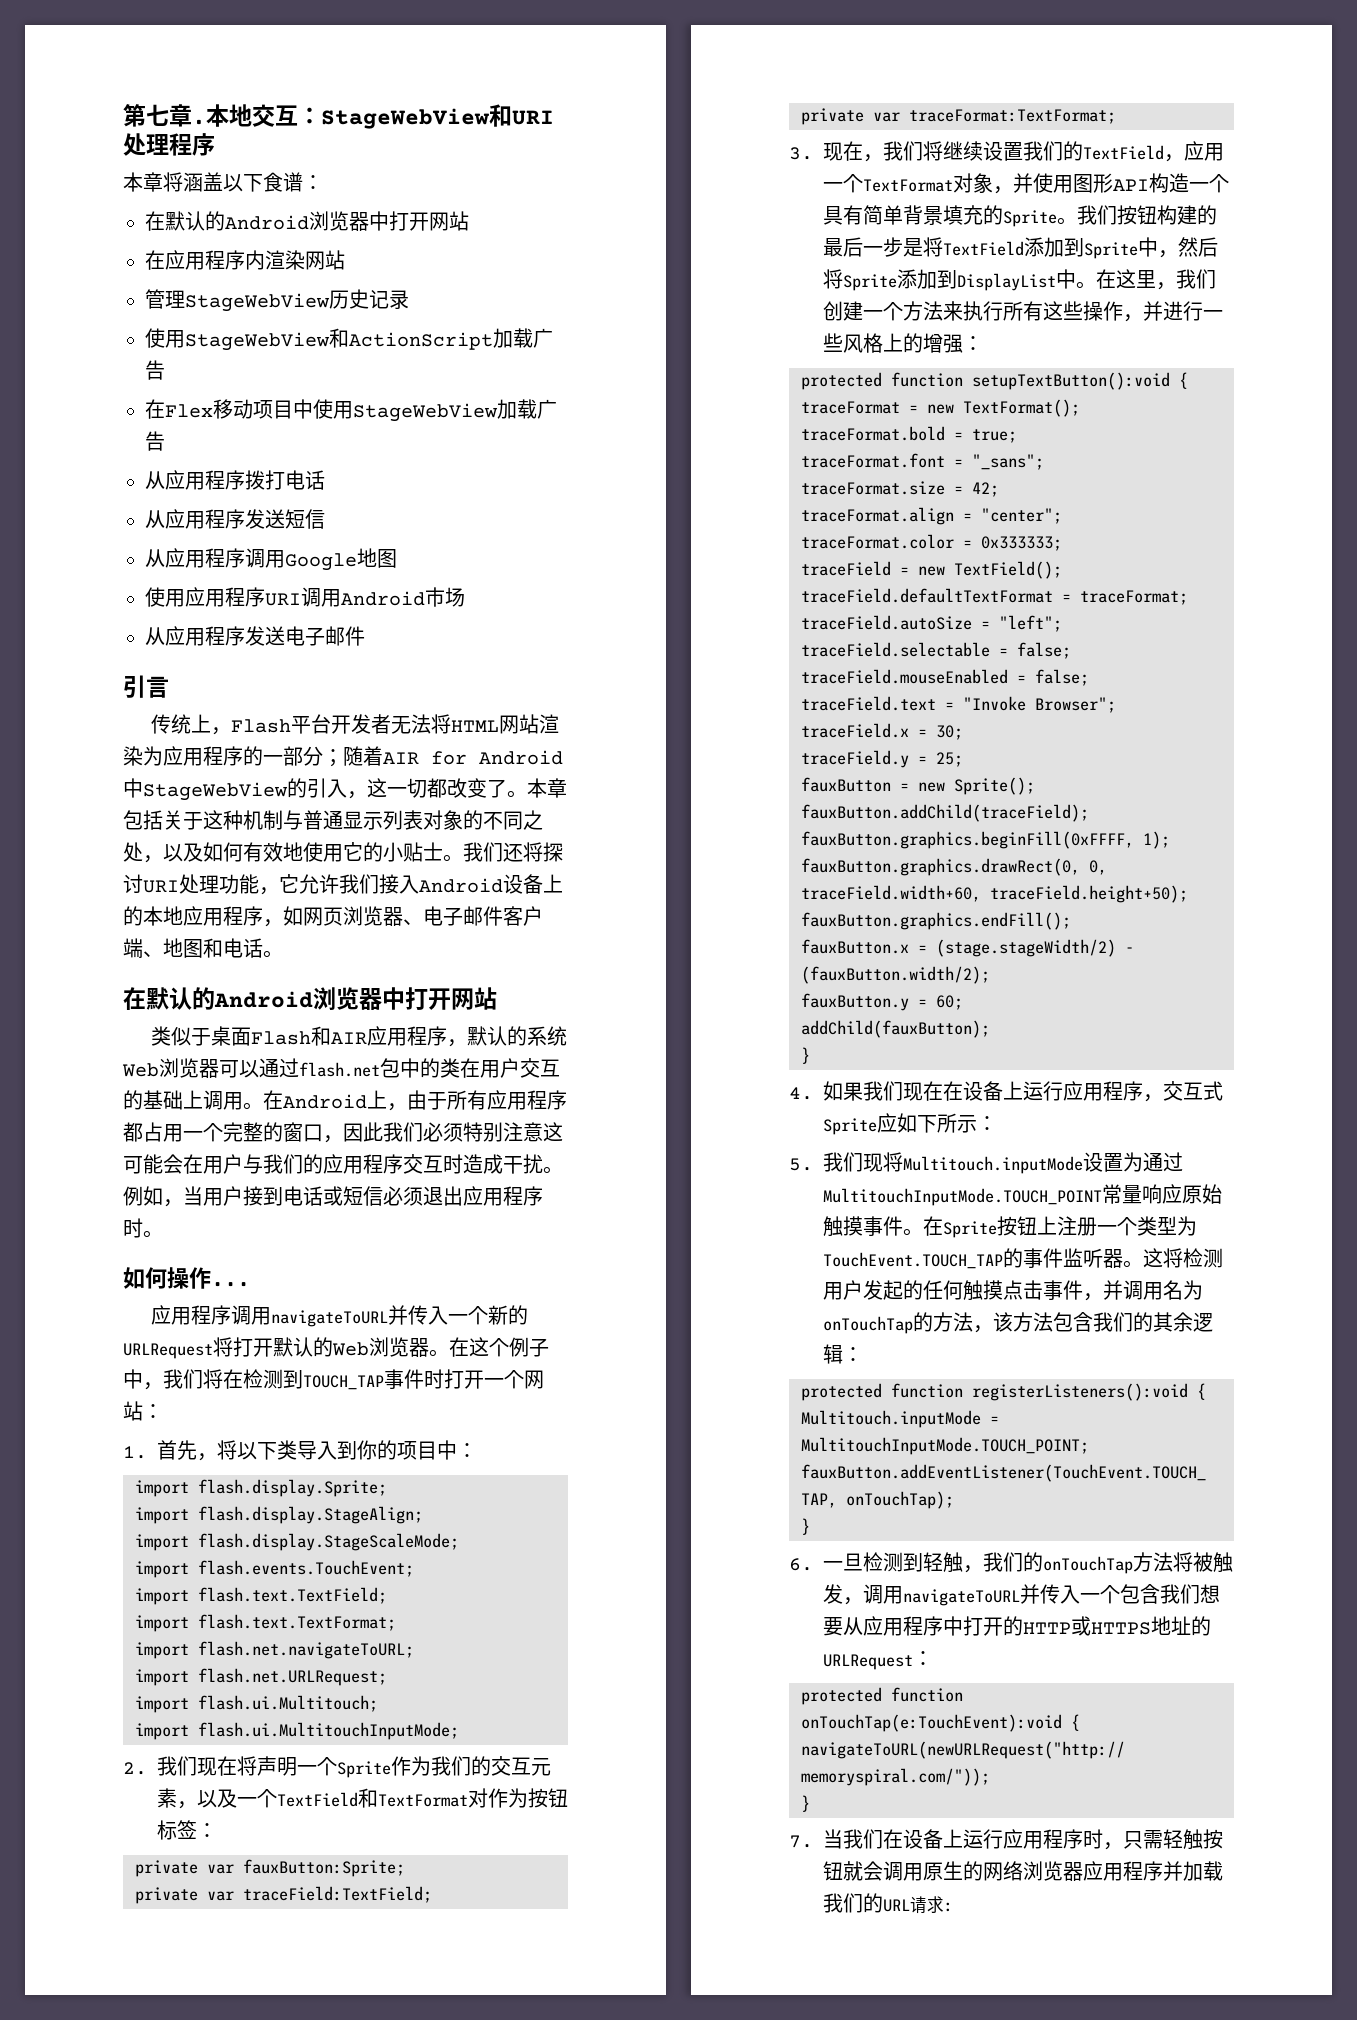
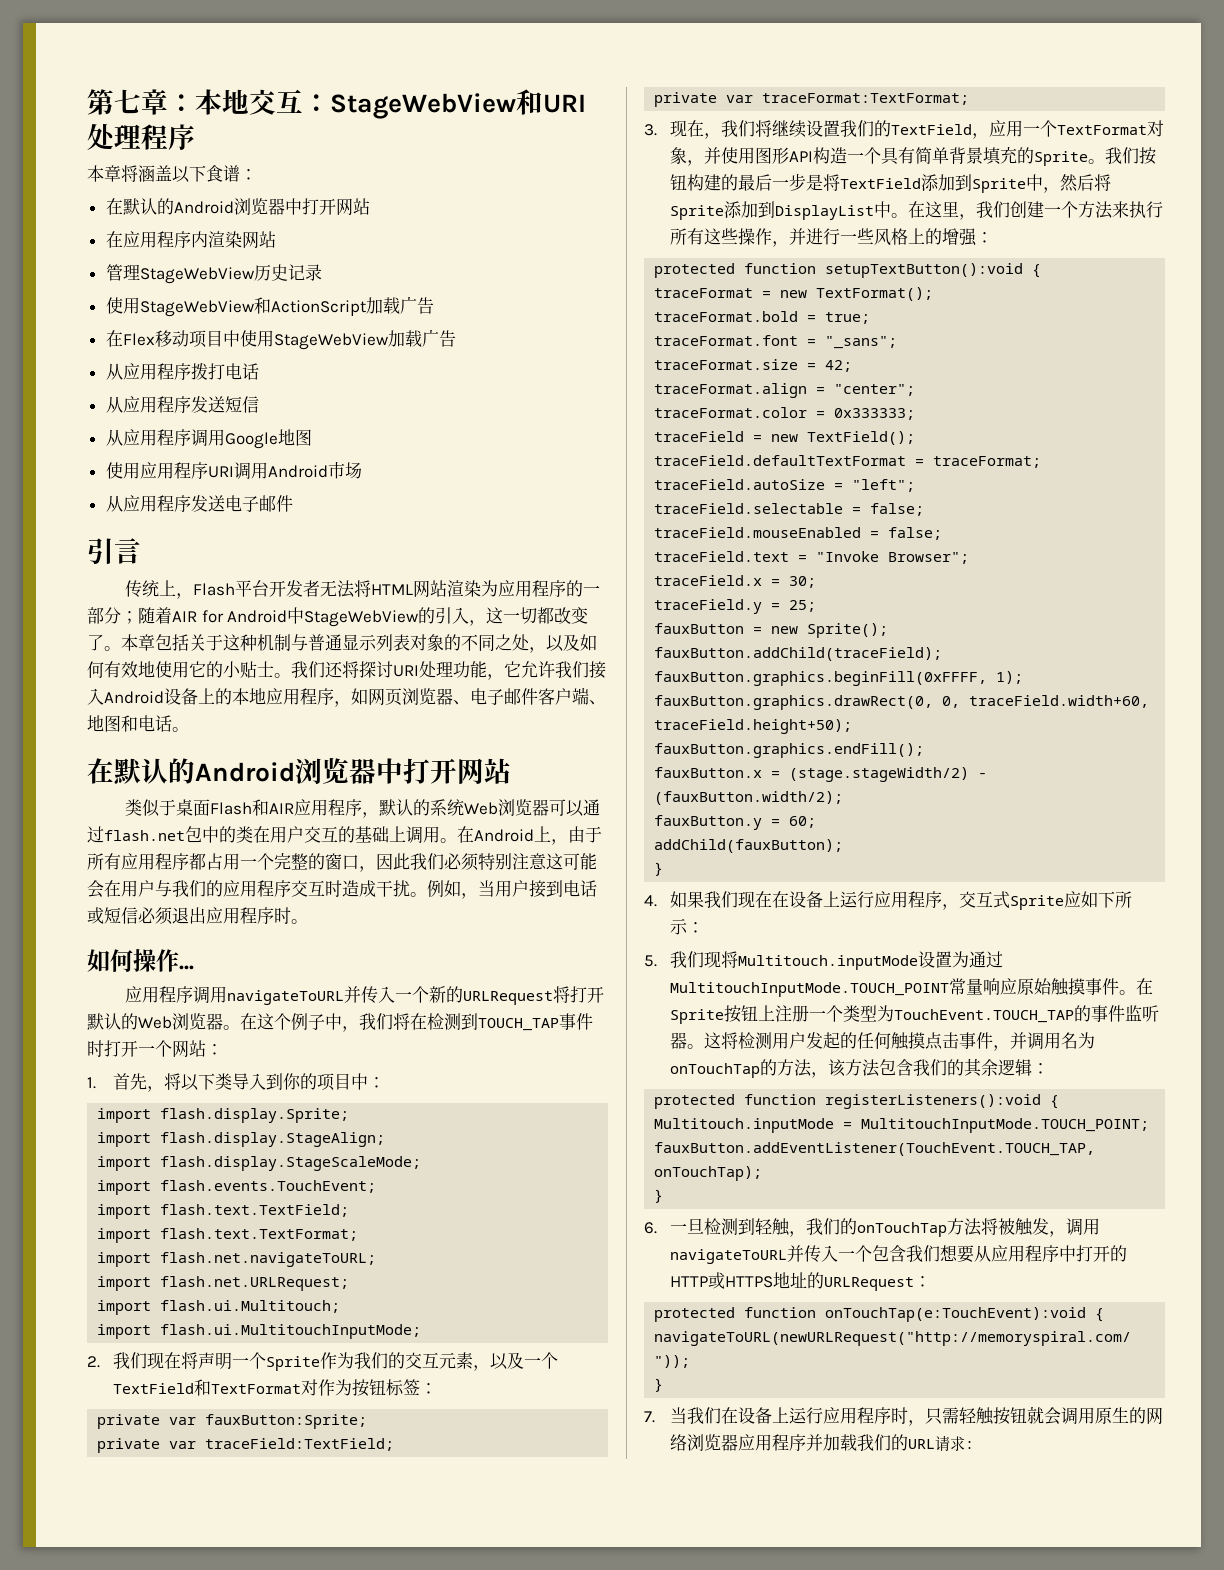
- 第七章.本地交互：StageWebView和URI处理程序
+ 第七章：本地交互：StageWebView和URI处理程序

